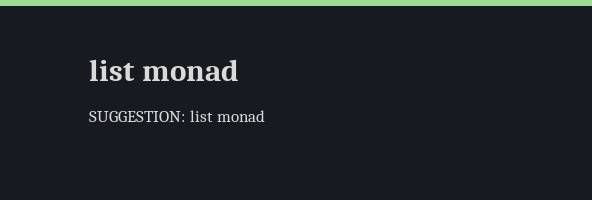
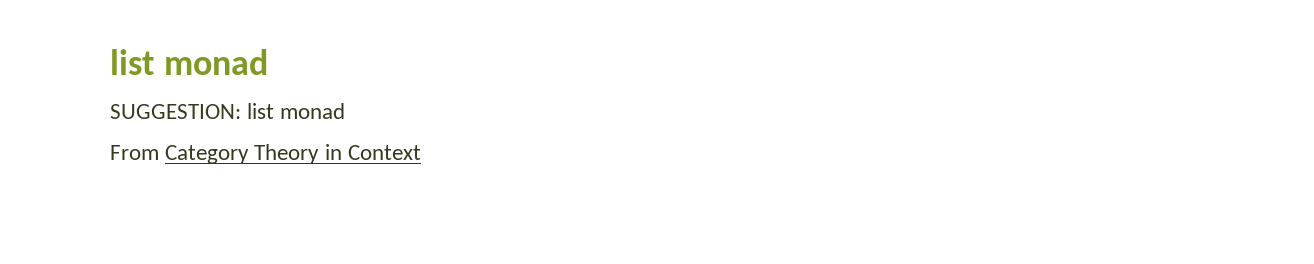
+ From Category Theory in Context

